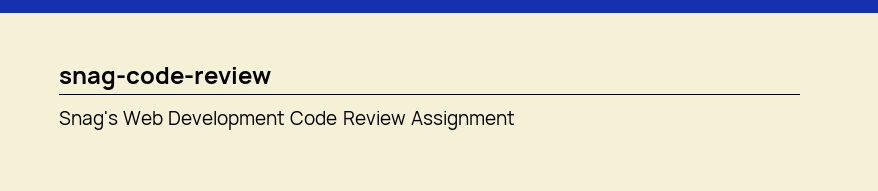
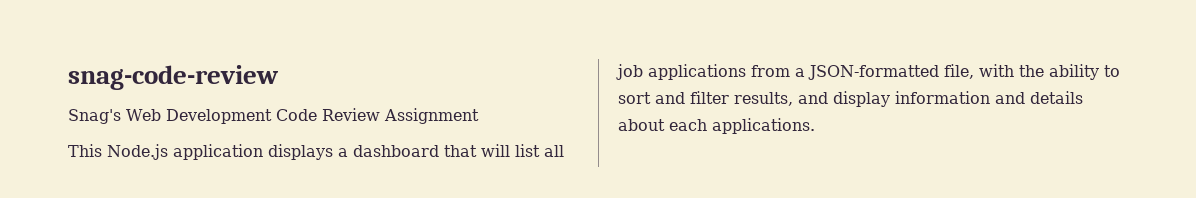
+ This Node.js application displays a dashboard that will list all job applications from a JSON-formatted file, with the ability to sort and filter results, and display information and details about each applications.

